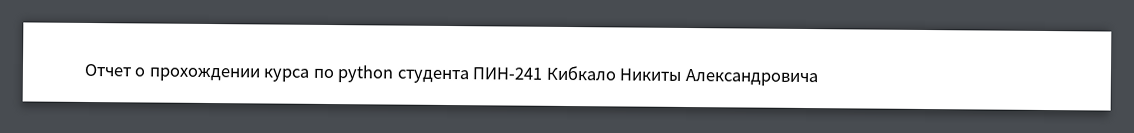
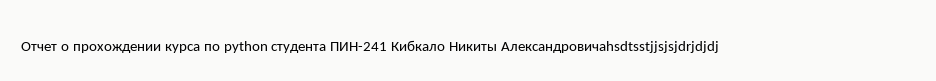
- Отчет о прохождении курса по python студента ПИН-241 Кибкало Никиты Александровича
+ Отчет о прохождении курса по python студента ПИН-241 Кибкало Никиты Александровичаhsdtsstjjsjsjdrjdjdj

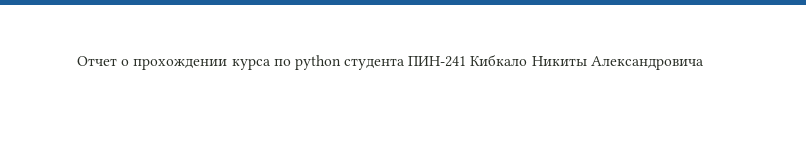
- Отчет о прохождении курса по python студента ПИН-241 Кибкало Никиты Александровичаhsdtsstjjsjsjdrjdjdj
+ Отчет о прохождении курса по python студента ПИН-241 Кибкало Никиты Александровича

